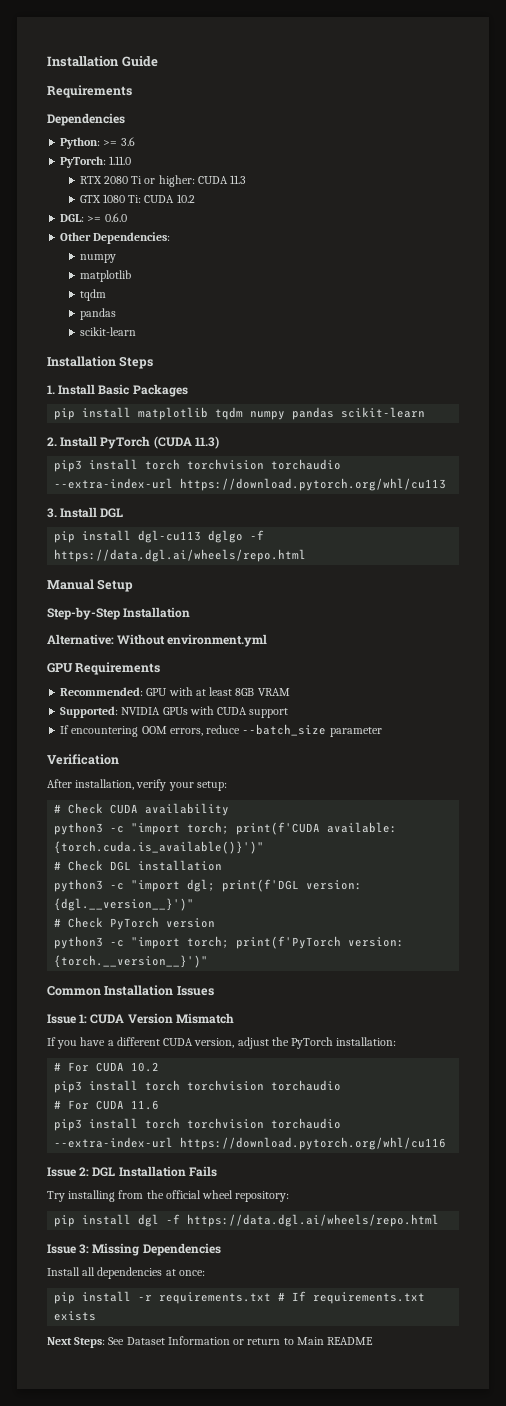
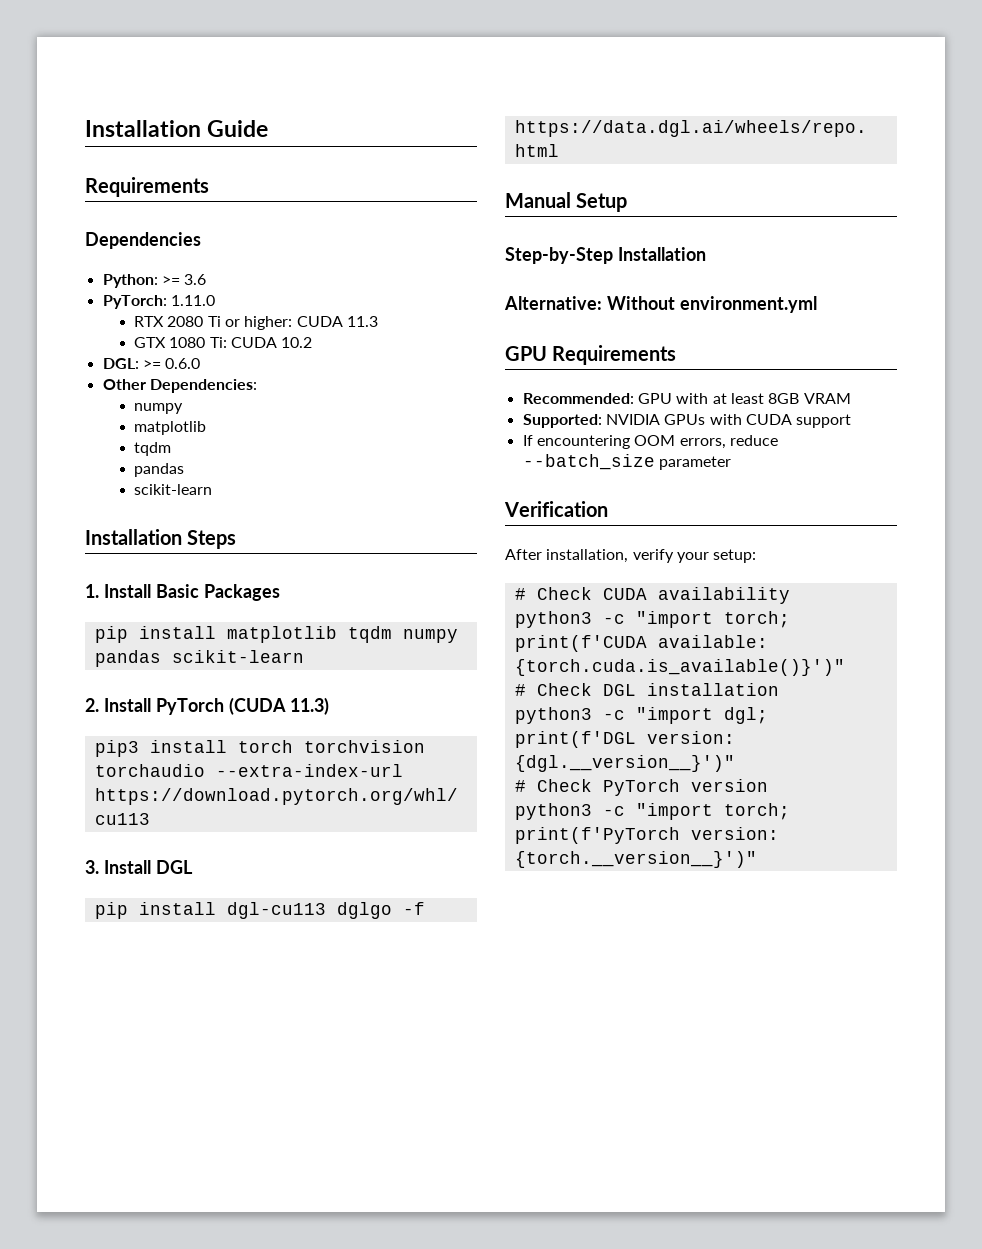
- Common Installation Issues
- Issue 1: CUDA Version Mismatch
- If you have a different CUDA version, adjust the PyTorch installation:
- # For CUDA 10.2
- pip3 install torch torchvision torchaudio
- # For CUDA 11.6
- pip3 install torch torchvision torchaudio --extra-index-url https://download.pytorch.org/whl/cu116
- Issue 2: DGL Installation Fails
- Try installing from the official wheel repository:
- pip install dgl -f https://data.dgl.ai/wheels/repo.html
- Issue 3: Missing Dependencies
- Install all dependencies at once:
- pip install -r requirements.txt # If requirements.txt exists
- Next Steps: See Dataset Information or return to Main README

